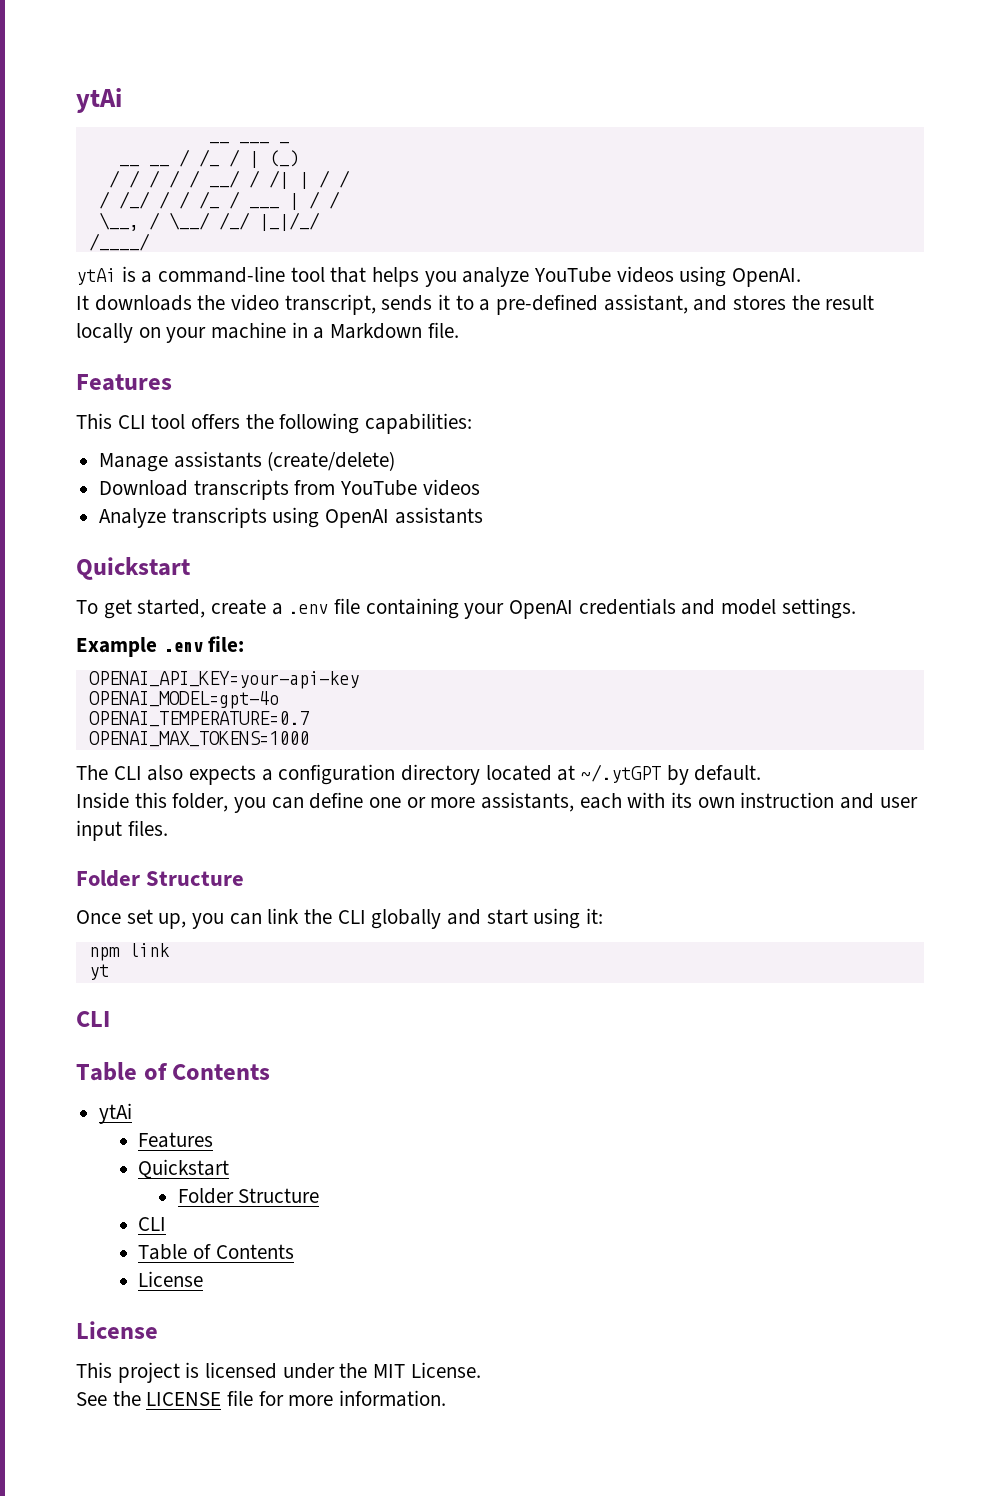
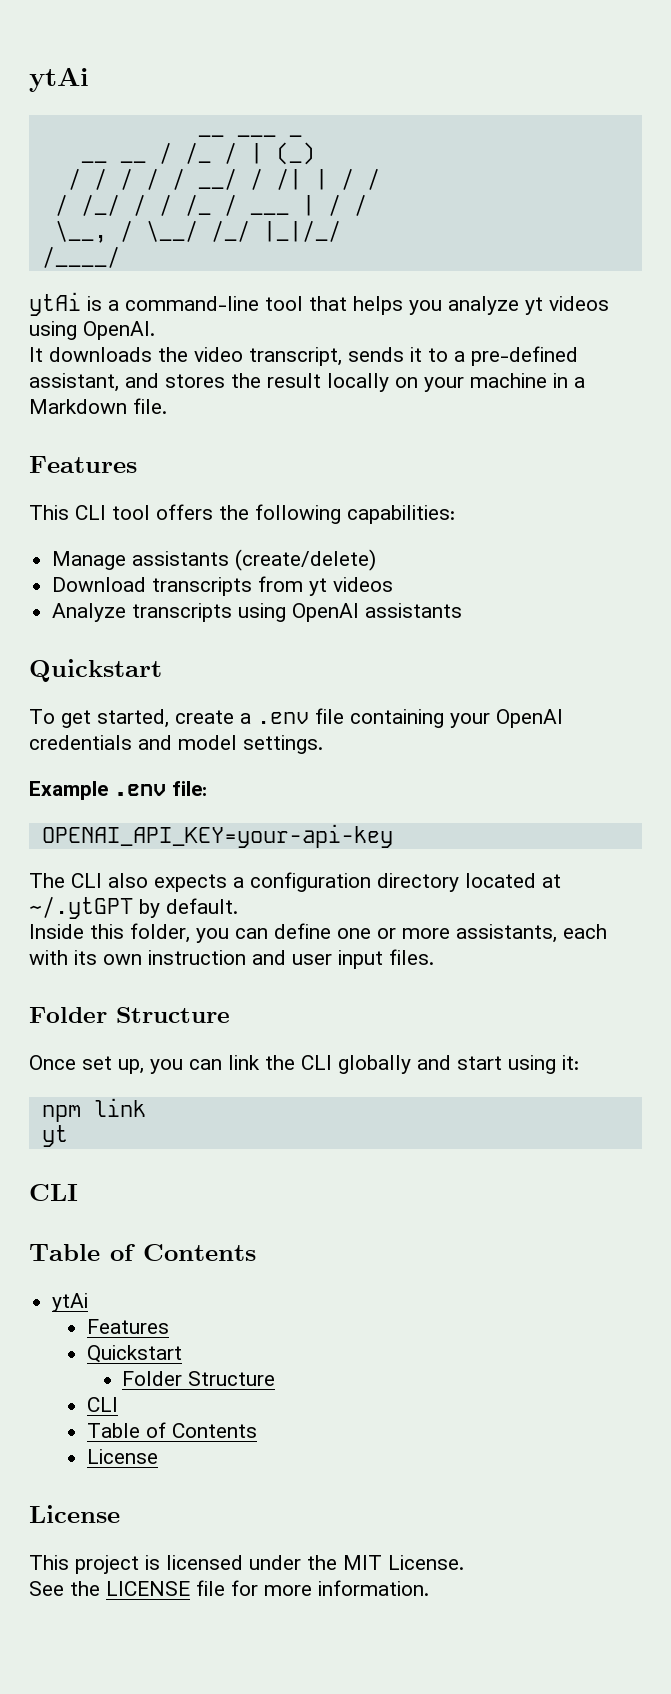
- ytAi is a command-line tool that helps you analyze YouTube videos using OpenAI.
+ ytAi is a command-line tool that helps you analyze yt videos using OpenAI.
- Download transcripts from YouTube videos
+ Download transcripts from yt videos
- OPENAI_MODEL=gpt-4o
- OPENAI_TEMPERATURE=0.7
- OPENAI_MAX_TOKENS=1000

